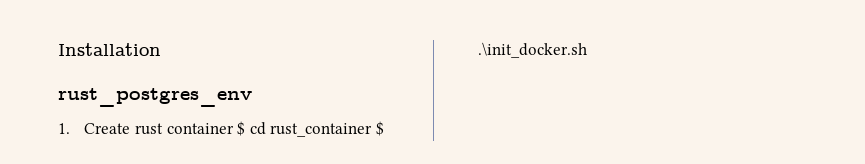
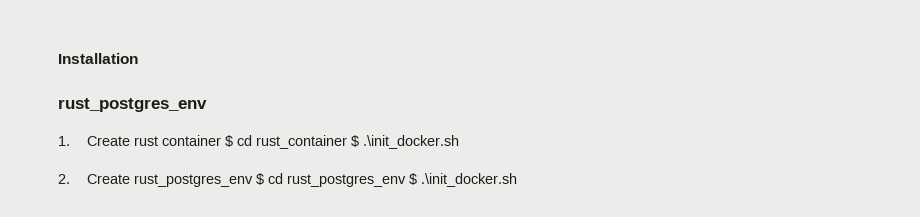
+ 2. Create rust_postgres_env $ cd rust_postgres_env $ .\init_docker.sh

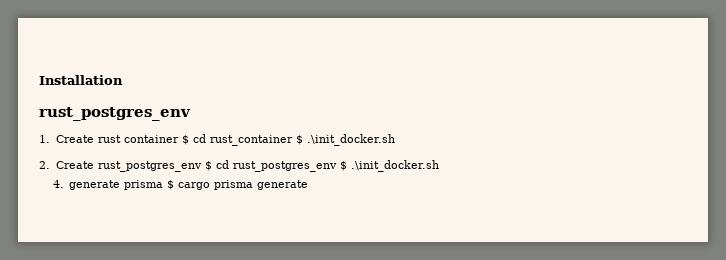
+ 4. generate prisma $ cargo prisma generate

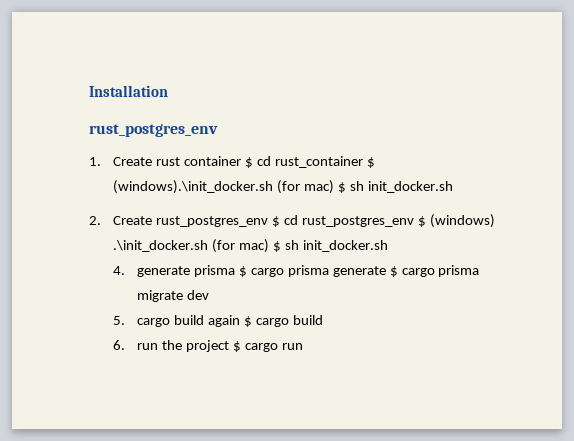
- 1. Create rust container $ cd rust_container $ .\init_docker.sh
+ 1. Create rust container $ cd rust_container $ (windows).\init_docker.sh (for mac) $ sh init_docker.sh
- 2. Create rust_postgres_env $ cd rust_postgres_env $ .\init_docker.sh
+ 2. Create rust_postgres_env $ cd rust_postgres_env $ (windows) .\init_docker.sh (for mac) $ sh init_docker.sh
- 4. generate prisma $ cargo prisma generate
+ 4. generate prisma $ cargo prisma generate $ cargo prisma migrate dev
+ 5. cargo build again $ cargo build
+ 6. run the project $ cargo run

